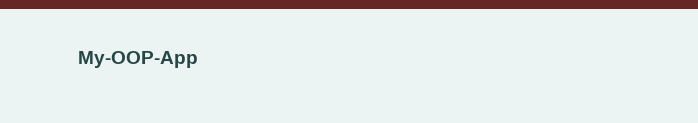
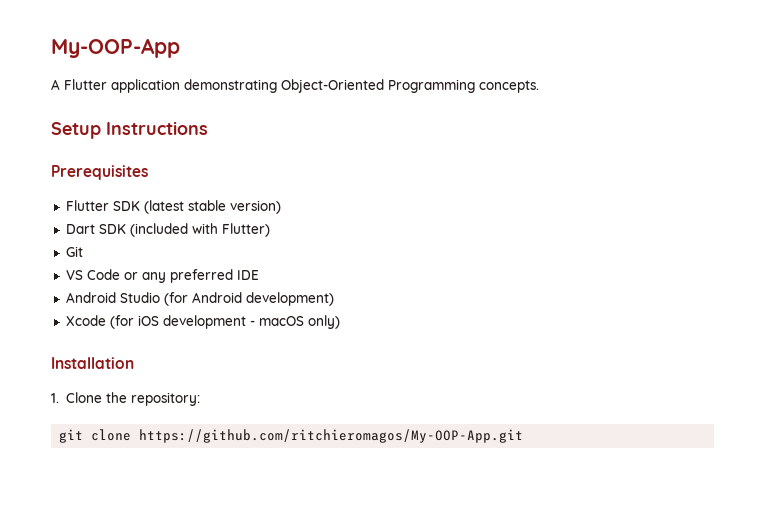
+ A Flutter application demonstrating Object-Oriented Programming concepts.
+ Setup Instructions
+ Prerequisites
+ Flutter SDK (latest stable version)
+ Dart SDK (included with Flutter)
+ Git
+ VS Code or any preferred IDE
+ Android Studio (for Android development)
+ Xcode (for iOS development - macOS only)
+ Installation
+ 1. Clone the repository:
+ git clone https://github.com/ritchieromagos/My-OOP-App.git

